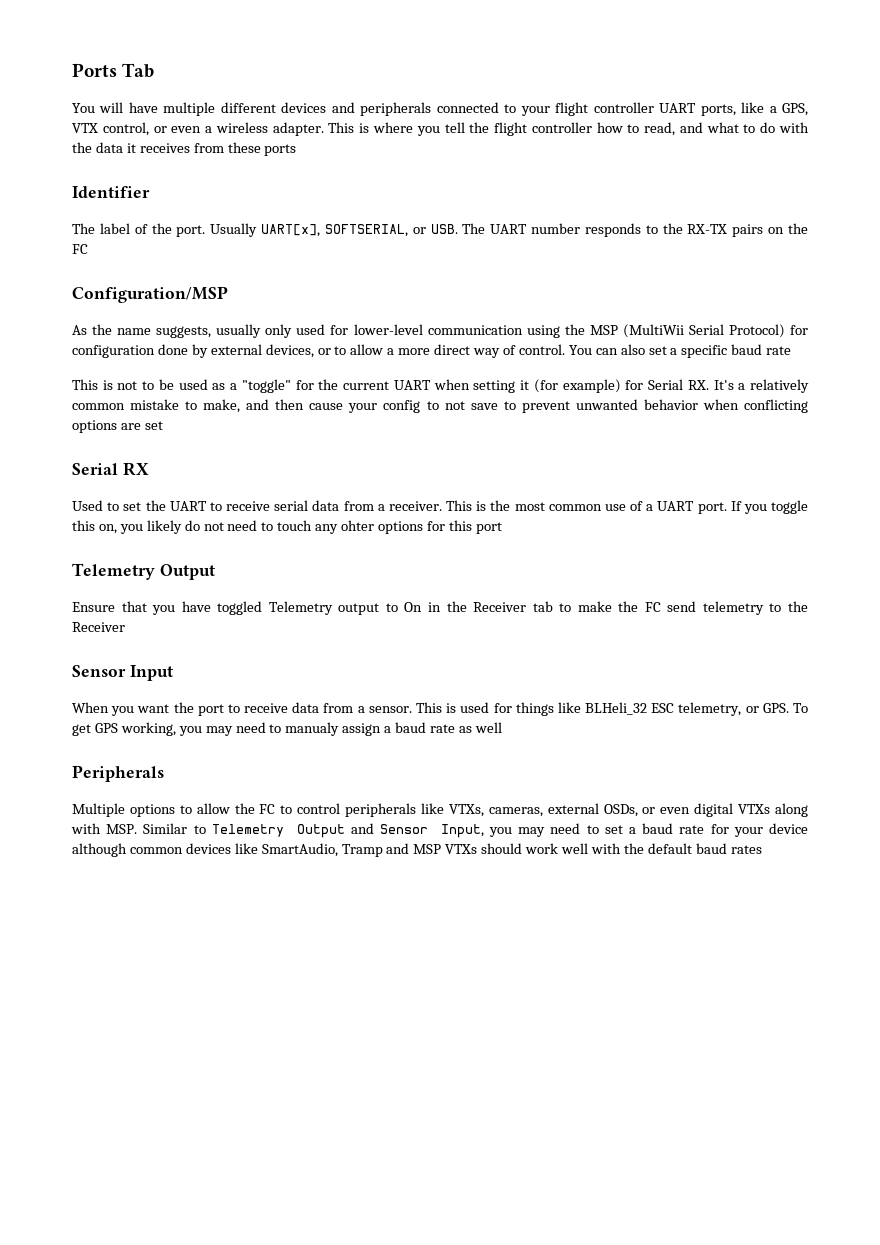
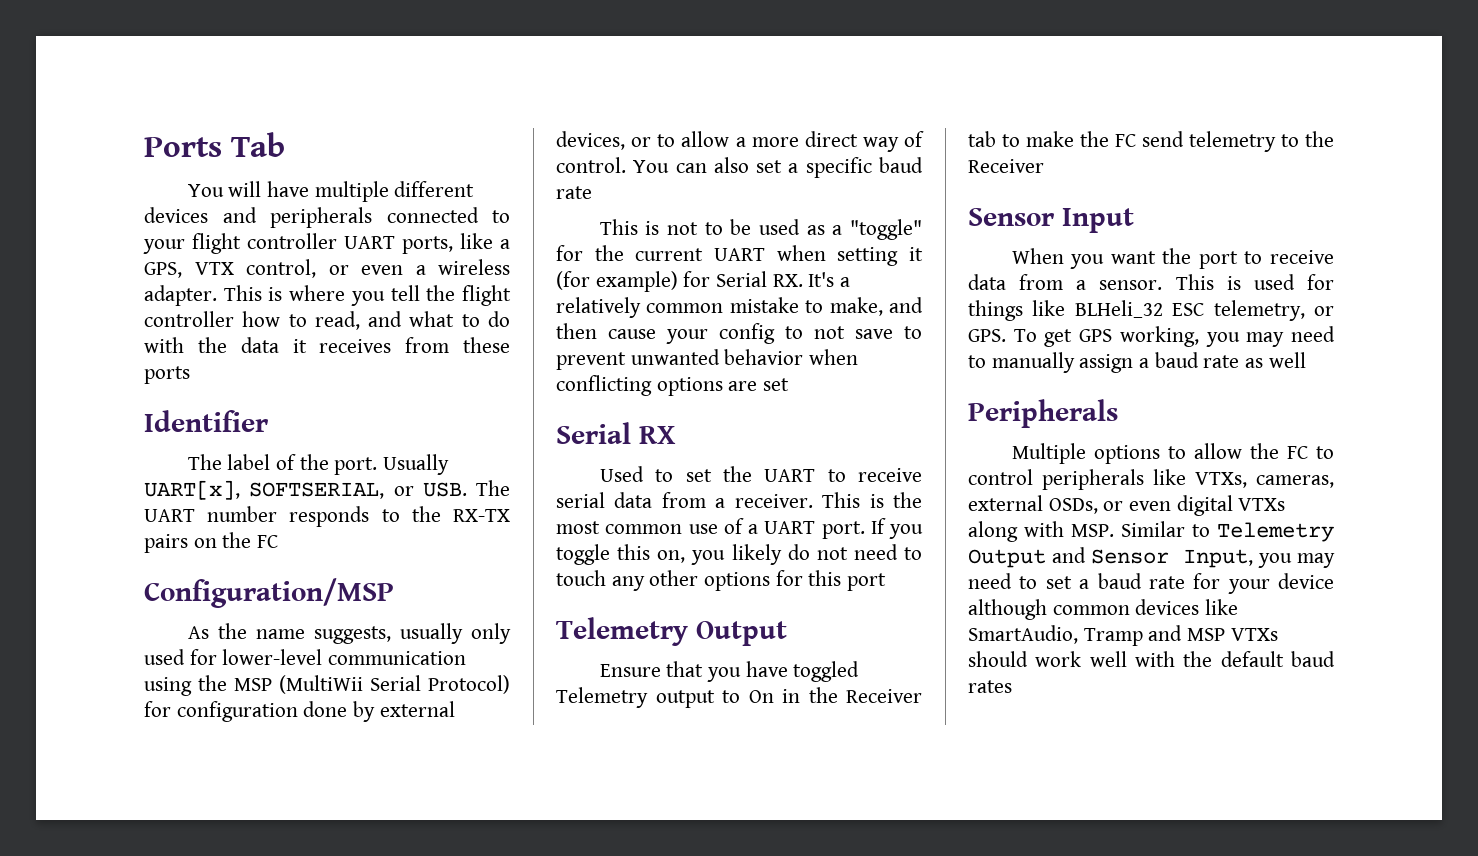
- If you toggle this on, you likely do not need to touch any ohter options for this port
+ If you toggle this on, you likely do not need to touch any other options for this port
- This is used for things like BLHeli_32 ESC telemetry, or GPS. To get GPS working, you may need to manualy assign a baud rate as well
+ This is used for things like BLHeli_32 ESC telemetry, or GPS. To get GPS working, you may need to manually assign a baud rate as well

